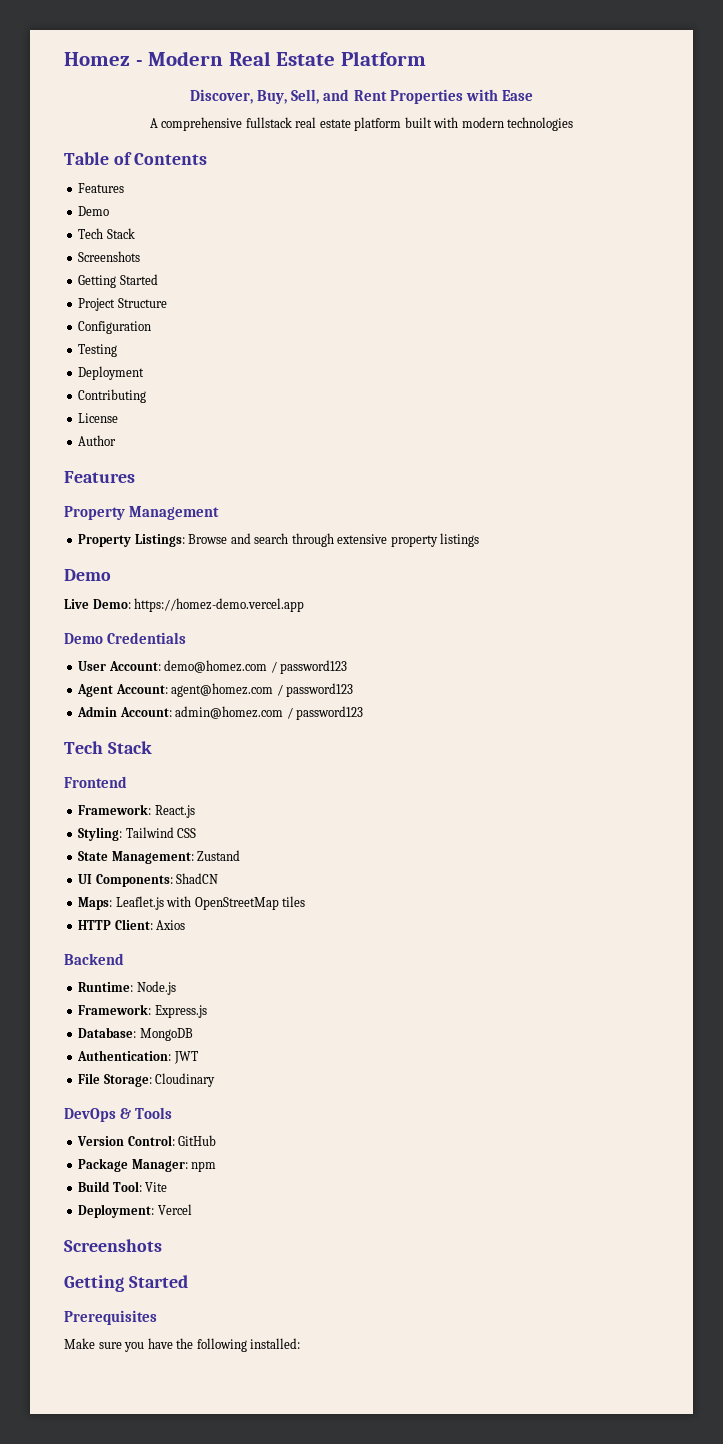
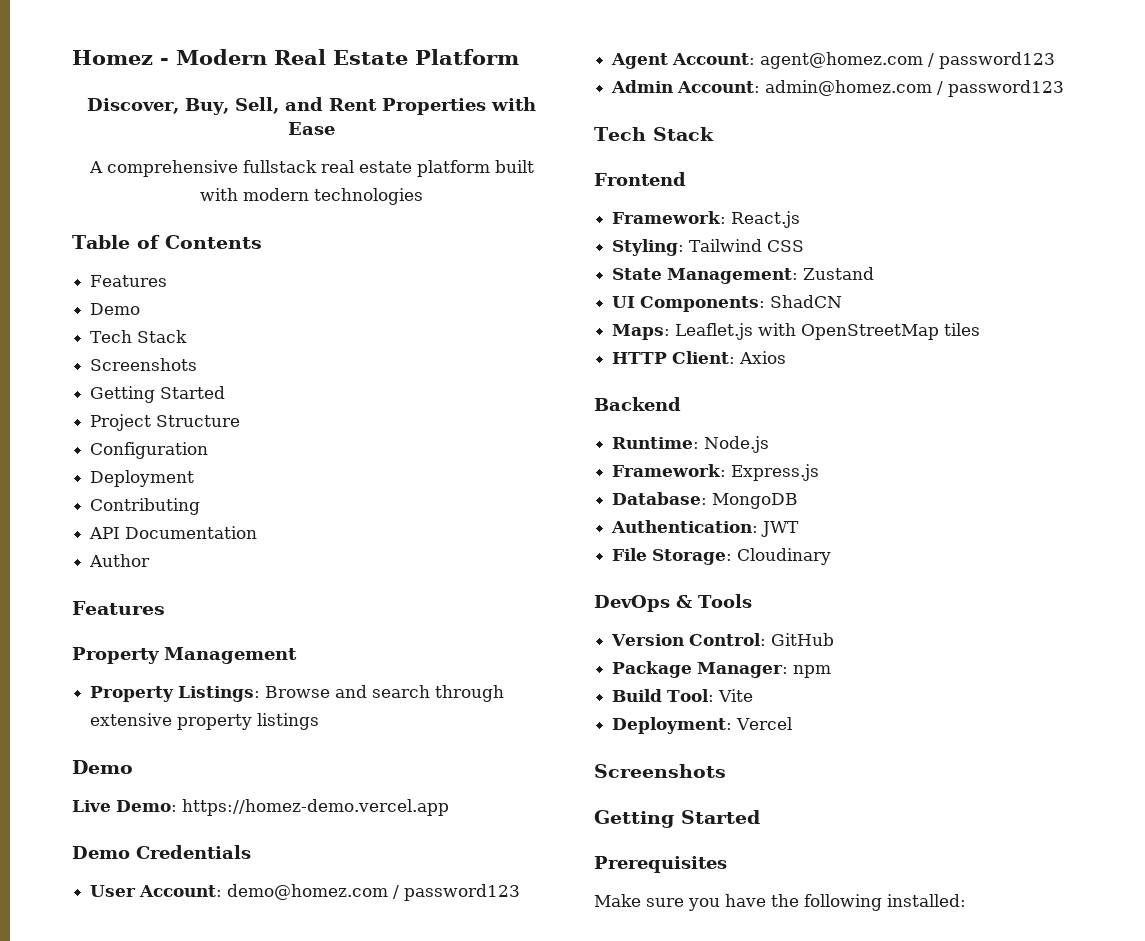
- Testing
- License
+ API Documentation

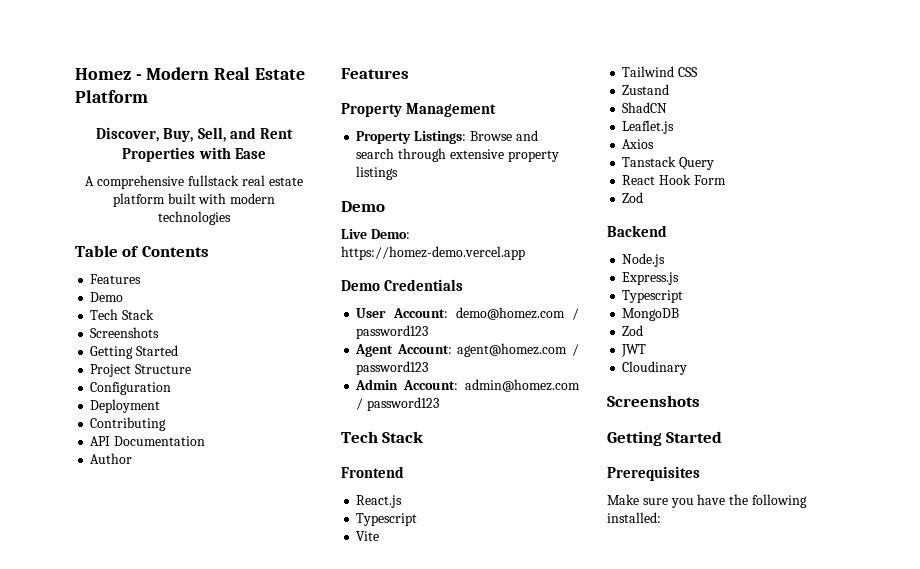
- Framework: React.js
- Styling: Tailwind CSS
+ React.js
+ Typescript
+ Vite
+ Tailwind CSS
- State Management: Zustand
+ Zustand
- UI Components: ShadCN
+ ShadCN
- Maps: Leaflet.js with OpenStreetMap tiles
- HTTP Client: Axios
+ Leaflet.js
+ Axios
+ Tanstack Query
+ React Hook Form
+ Zod
- Runtime: Node.js
+ Node.js
- Framework: Express.js
- Database: MongoDB
- Authentication: JWT
+ Express.js
+ Typescript
+ MongoDB
+ Zod
+ JWT
- File Storage: Cloudinary
+ Cloudinary
- DevOps & Tools
- Version Control: GitHub
- Package Manager: npm
- Build Tool: Vite
- Deployment: Vercel

